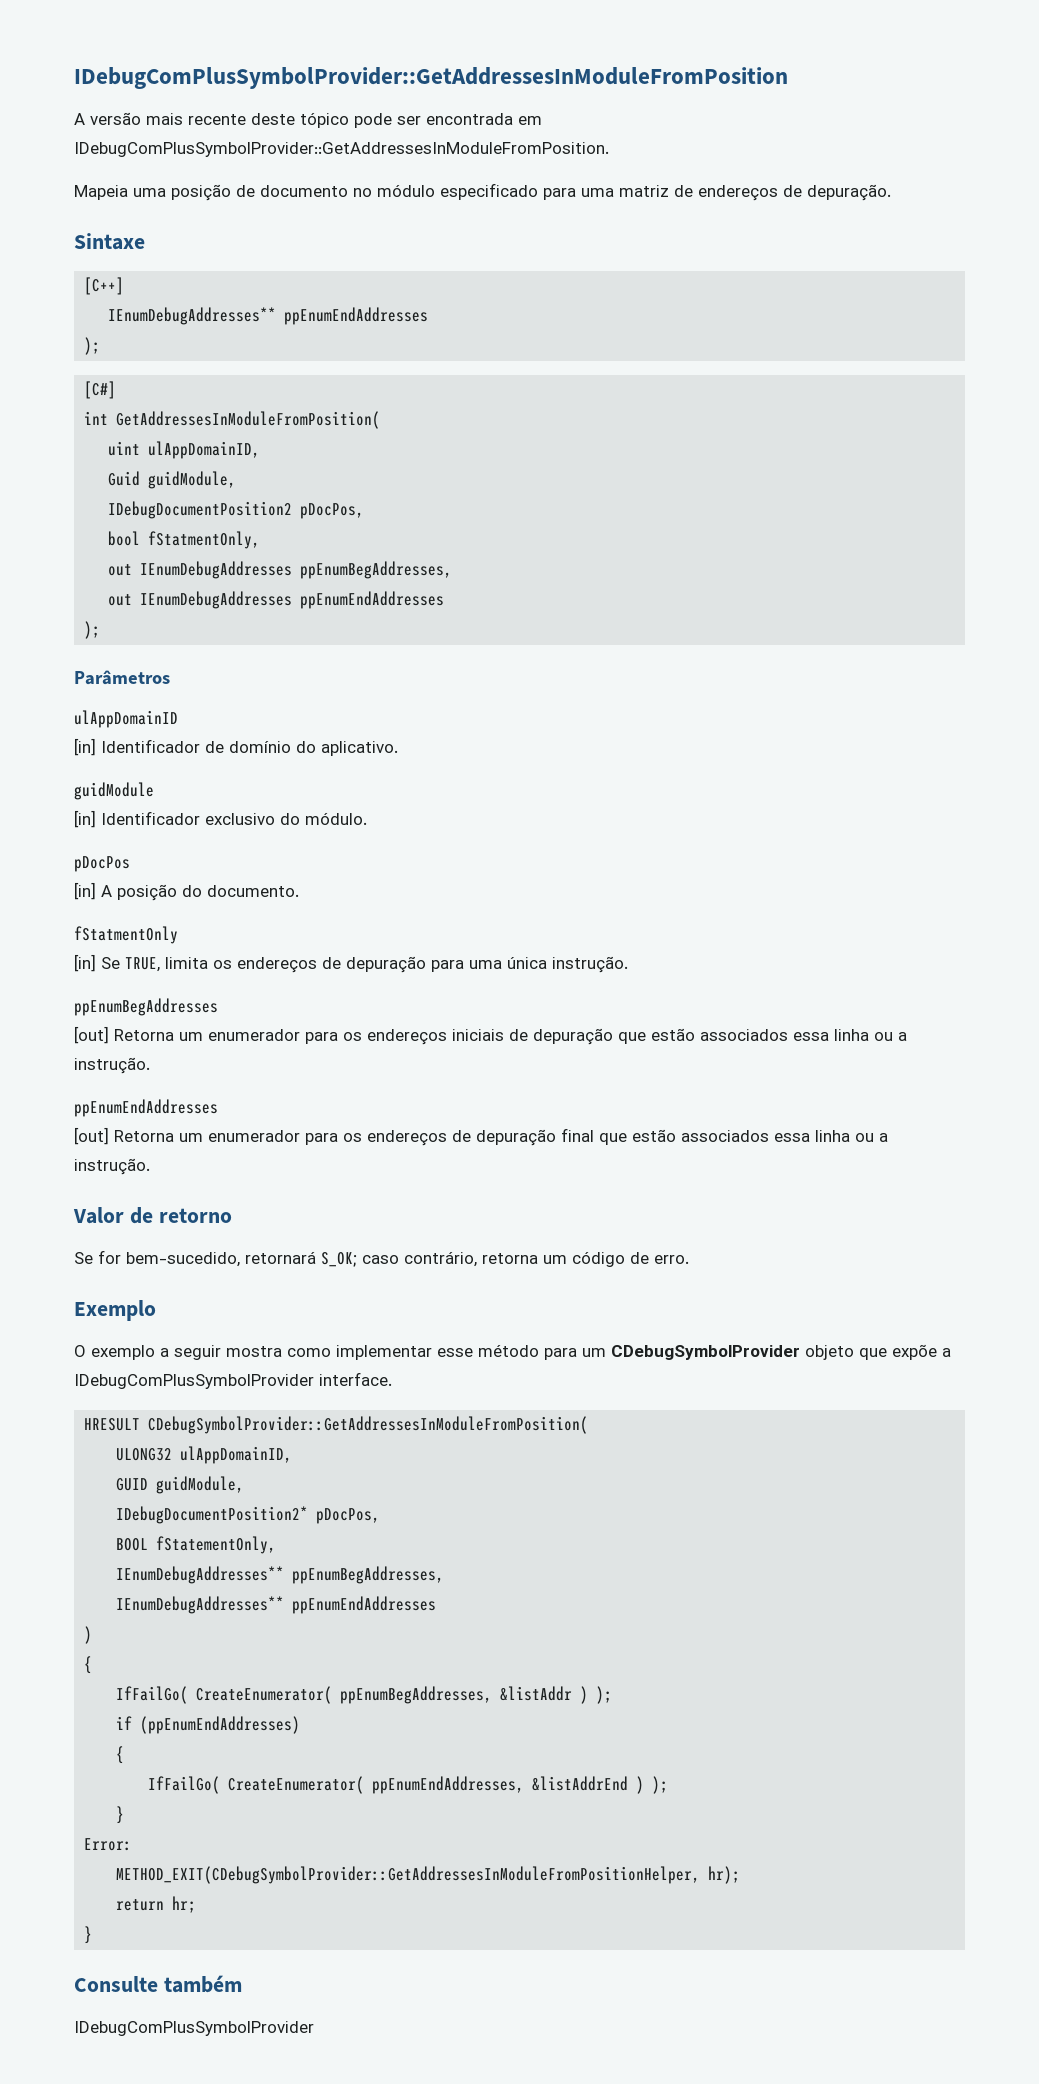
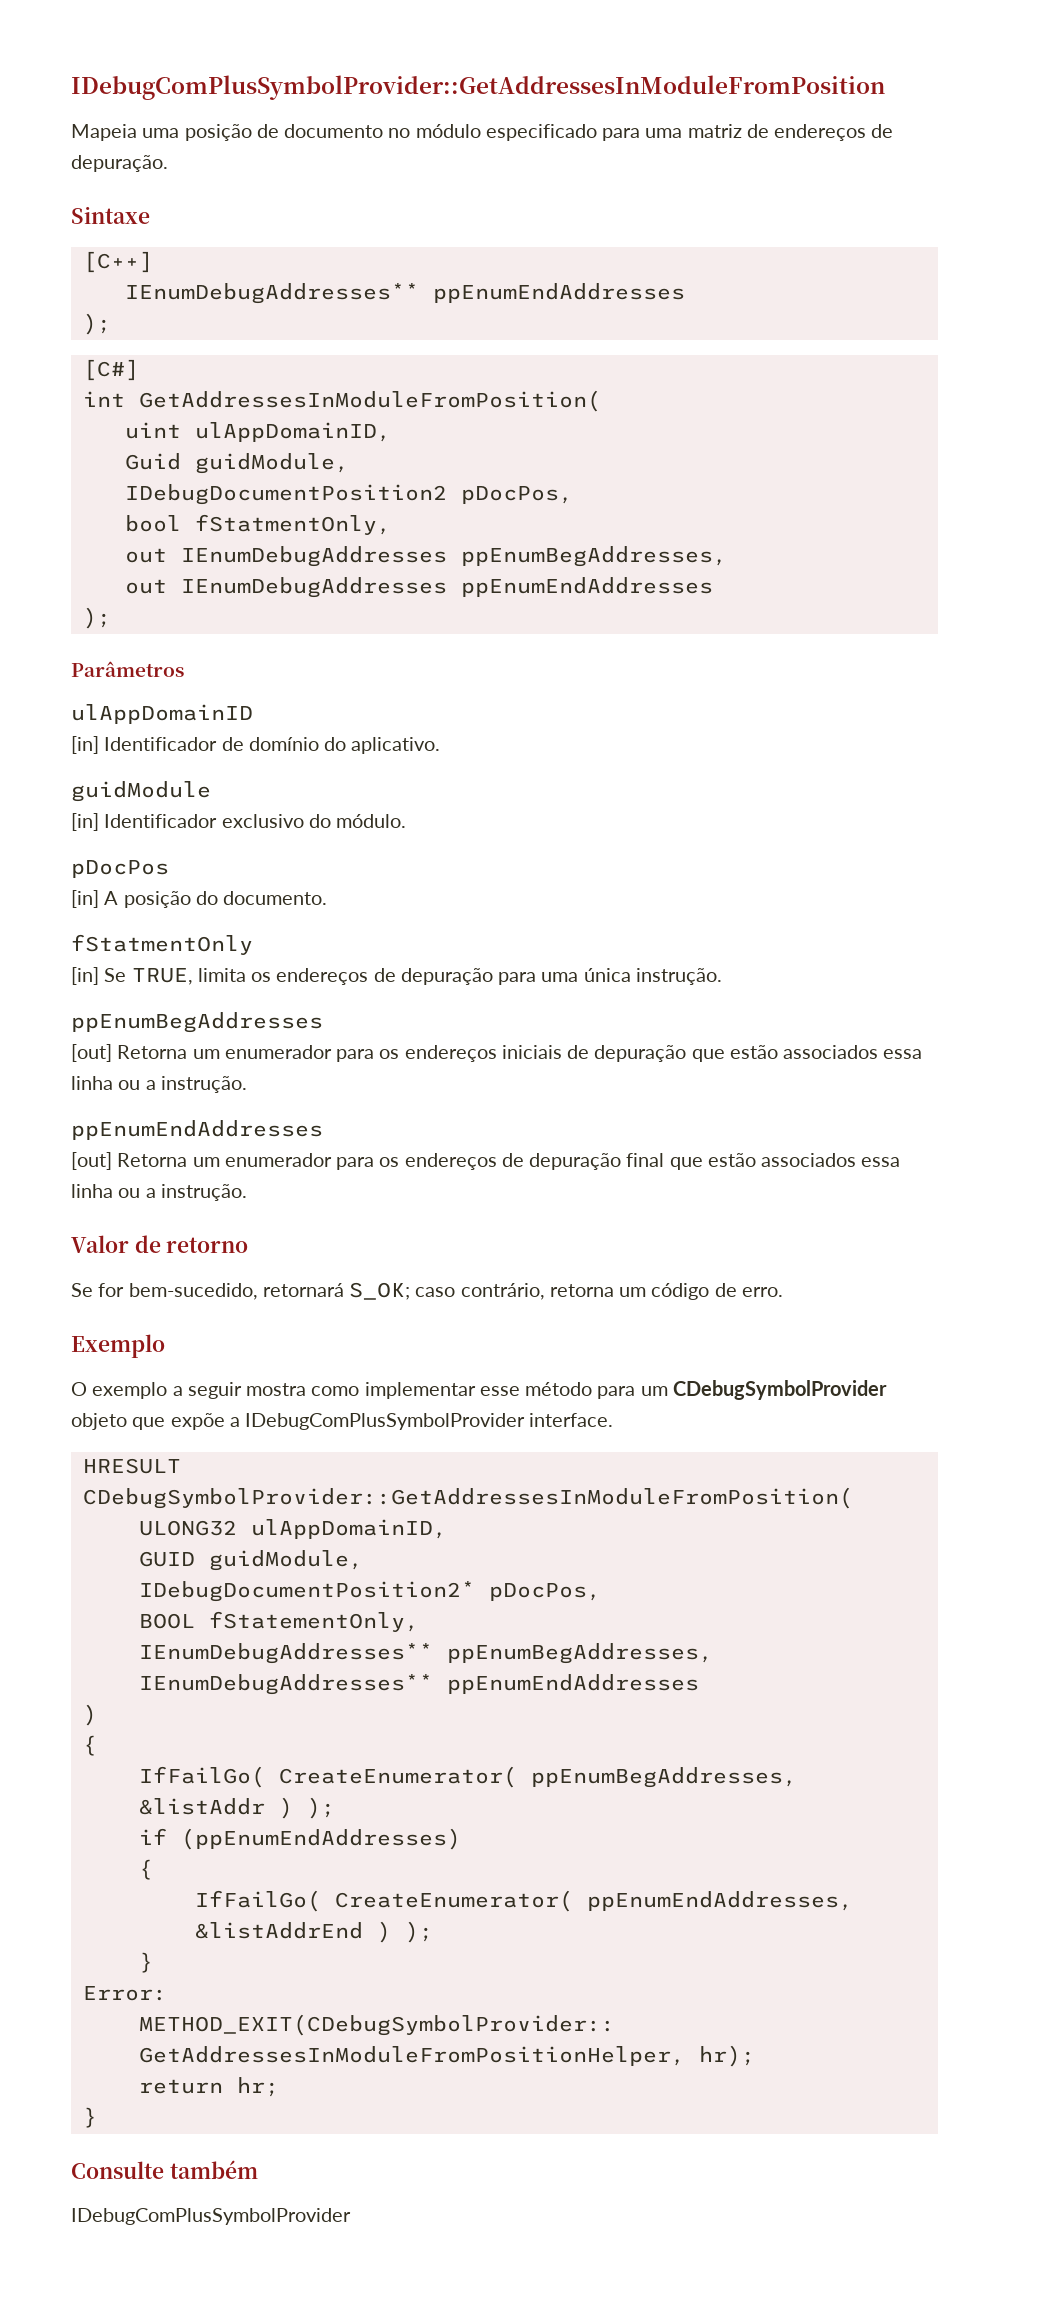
- A versão mais recente deste tópico pode ser encontrada em IDebugComPlusSymbolProvider::GetAddressesInModuleFromPosition.

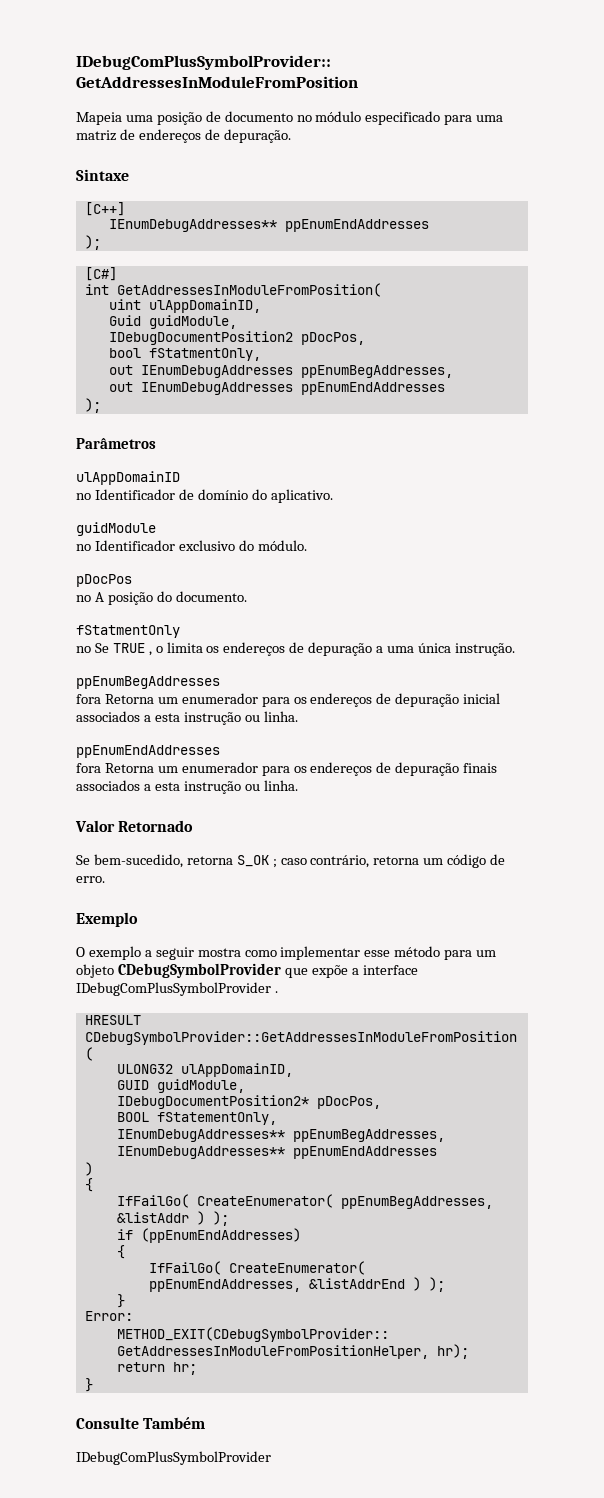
- [in] Identificador de domínio do aplicativo.
+ no Identificador de domínio do aplicativo.
- [in] Identificador exclusivo do módulo.
+ no Identificador exclusivo do módulo.
- [in] A posição do documento.
+ no A posição do documento.
- [in] Se TRUE, limita os endereços de depuração para uma única instrução.
+ no Se TRUE , o limita os endereços de depuração a uma única instrução.
- [out] Retorna um enumerador para os endereços iniciais de depuração que estão associados essa linha ou a instrução.
+ fora Retorna um enumerador para os endereços de depuração inicial associados a esta instrução ou linha.
  ppEnumEndAddresses
- [out] Retorna um enumerador para os endereços de depuração final que estão associados essa linha ou a instrução.
+ fora Retorna um enumerador para os endereços de depuração finais associados a esta instrução ou linha.
- Valor de retorno
- Se for bem-sucedido, retornará S_OK; caso contrário, retorna um código de erro.
+ Valor Retornado
+ Se bem-sucedido, retorna S_OK ; caso contrário, retorna um código de erro.
- O exemplo a seguir mostra como implementar esse método para um CDebugSymbolProvider objeto que expõe a IDebugComPlusSymbolProvider interface.
+ O exemplo a seguir mostra como implementar esse método para um objeto CDebugSymbolProvider que expõe a interface IDebugComPlusSymbolProvider .
- Consulte também
+ Consulte Também

